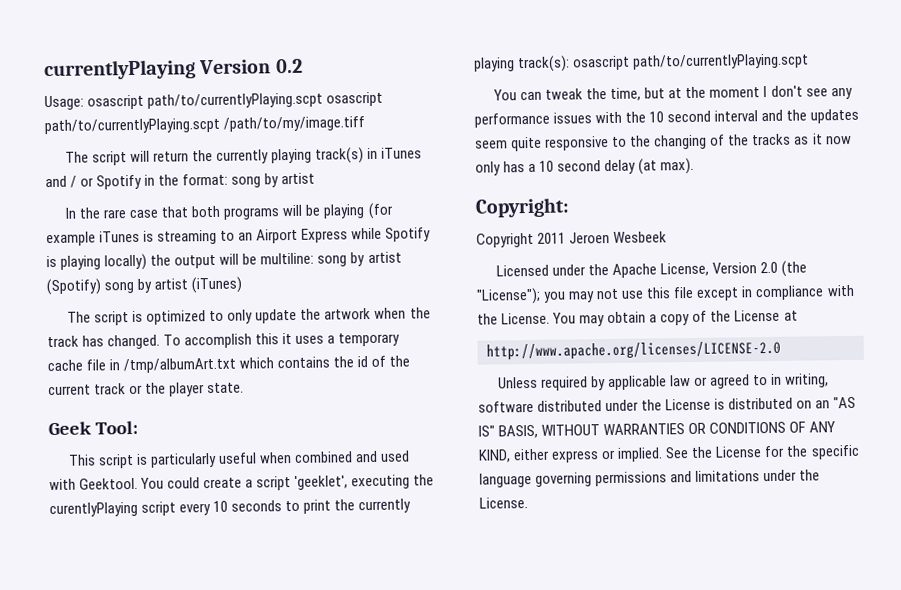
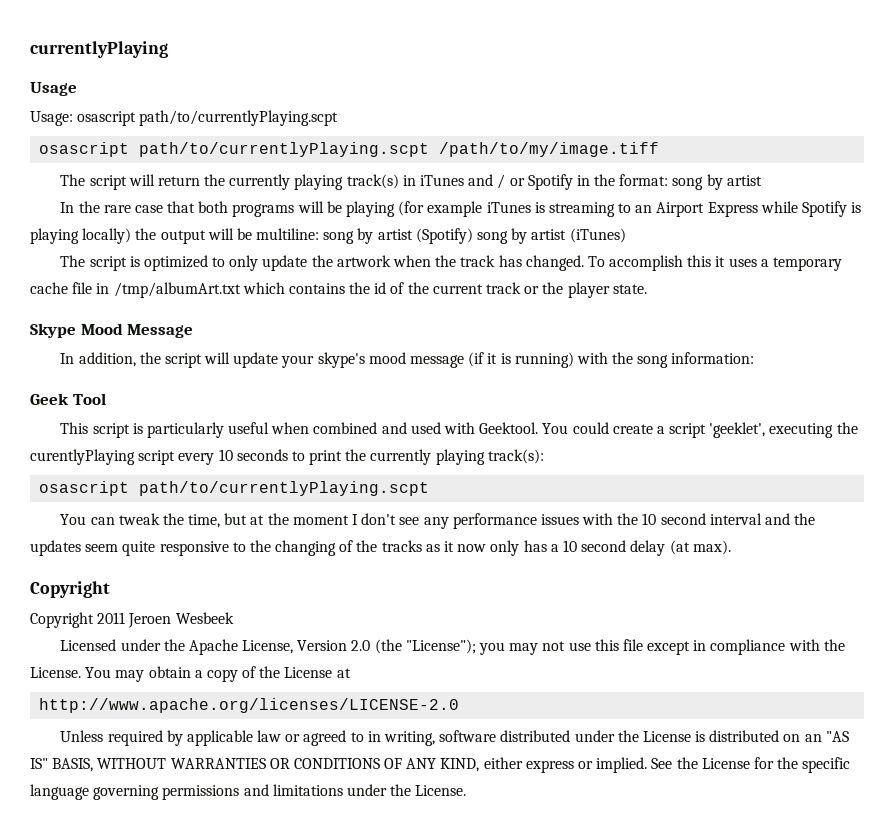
- currentlyPlaying Version 0.2
+ currentlyPlaying
+ Usage
- Usage: osascript path/to/currentlyPlaying.scpt osascript path/to/currentlyPlaying.scpt /path/to/my/image.tiff
+ Usage: osascript path/to/currentlyPlaying.scpt
+ osascript path/to/currentlyPlaying.scpt /path/to/my/image.tiff
+ Skype Mood Message
+ In addition, the script will update your skype's mood message (if it is running) with the song information:
- Geek Tool:
+ Geek Tool
- You could create a script 'geeklet', executing the curentlyPlaying script every 10 seconds to print the currently playing track(s): osascript path/to/currentlyPlaying.scpt
+ You could create a script 'geeklet', executing the curentlyPlaying script every 10 seconds to print the currently playing track(s):
+ osascript path/to/currentlyPlaying.scpt
  You can tweak the time, but at the moment I don't see any performance issues with the 10 second interval and the updates seem quite responsive to the changing of the tracks as it now only has a 10 second delay (at max).
- Copyright:
+ Copyright

